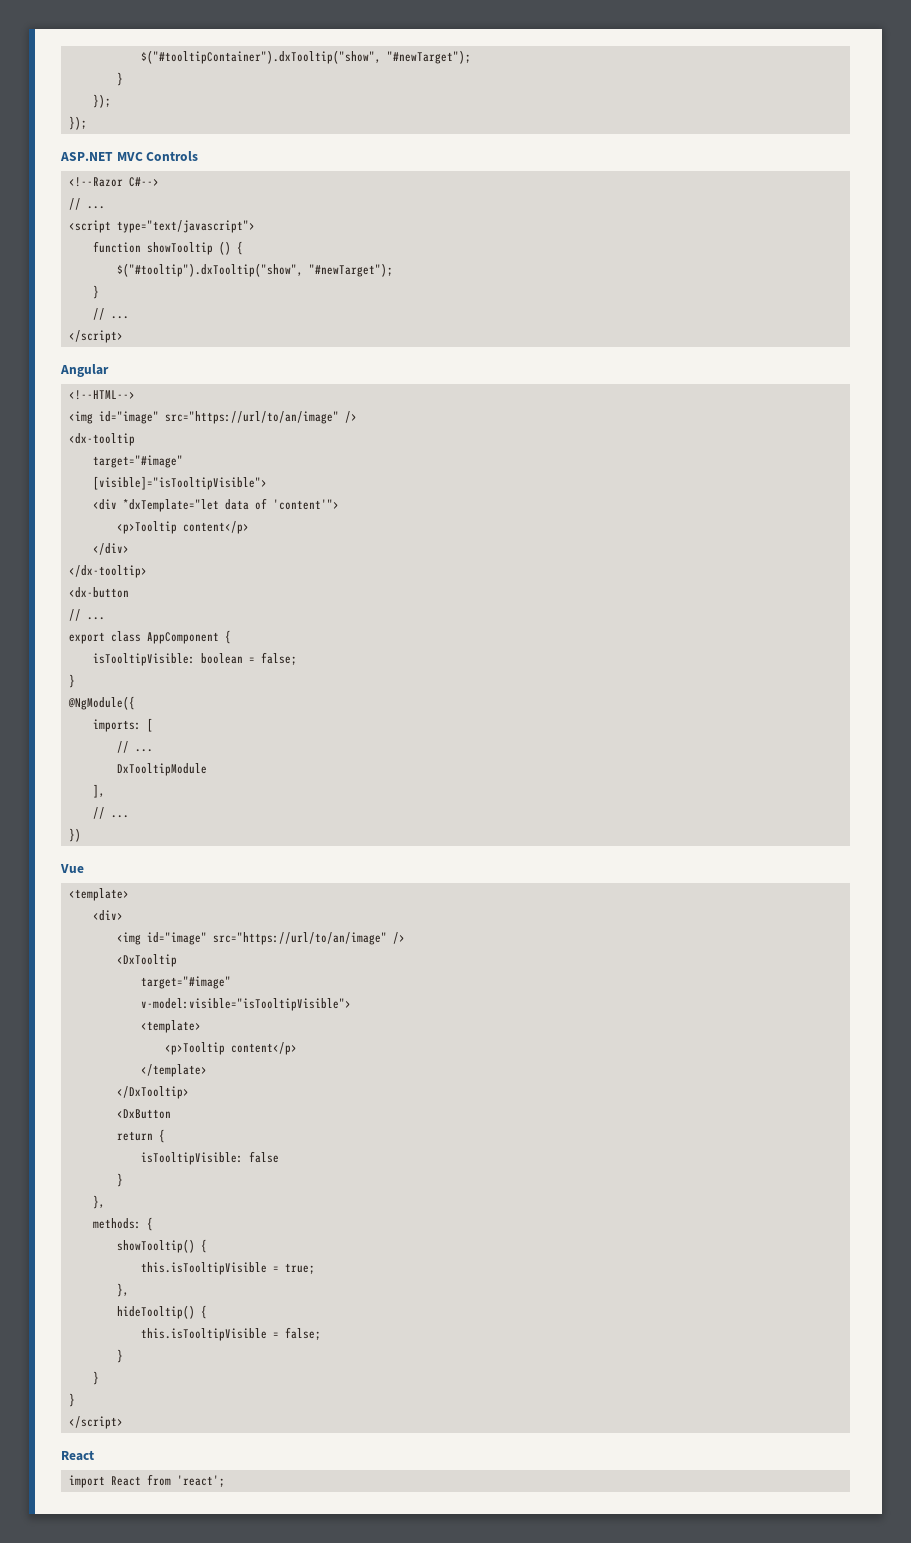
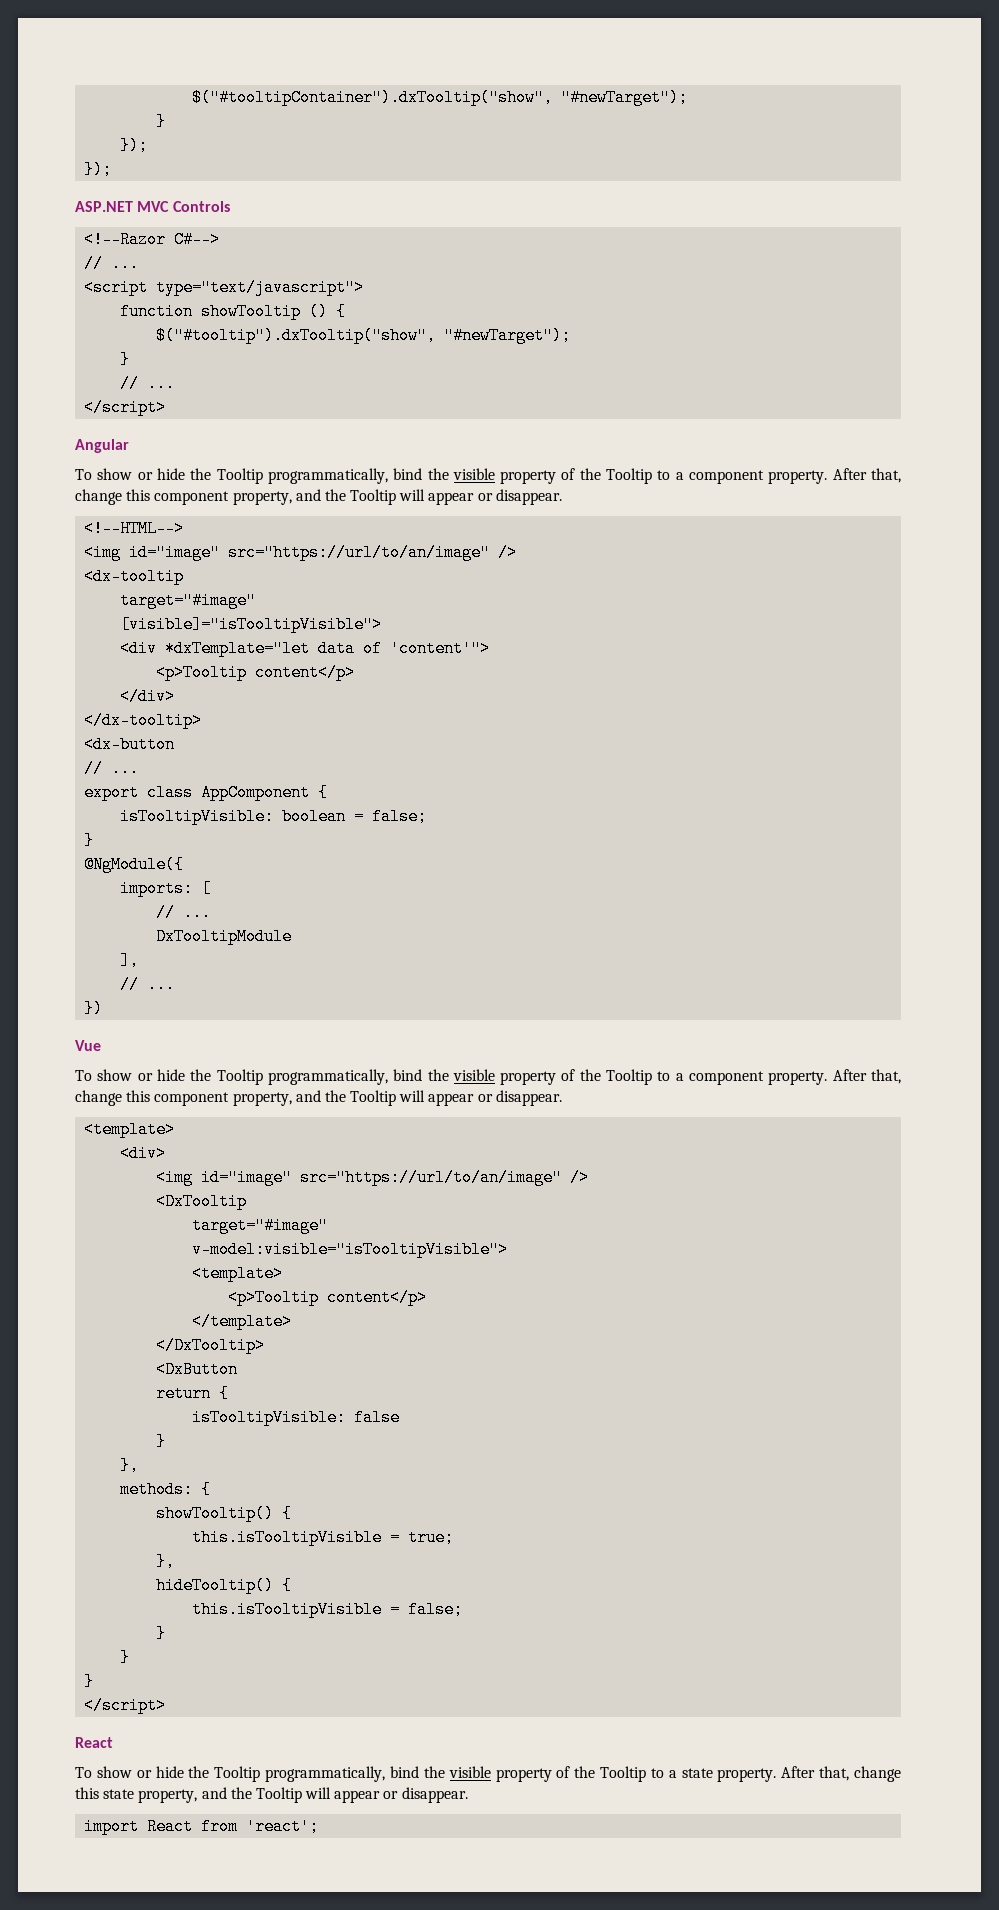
  Angular
+ To show or hide the Tooltip programmatically, bind the visible property of the Tooltip to a component property. After that, change this component property, and the Tooltip will appear or disappear.
  Vue
+ To show or hide the Tooltip programmatically, bind the visible property of the Tooltip to a component property. After that, change this component property, and the Tooltip will appear or disappear.
+ To show or hide the Tooltip programmatically, bind the visible property of the Tooltip to a state property. After that, change this state property, and the Tooltip will appear or disappear.

